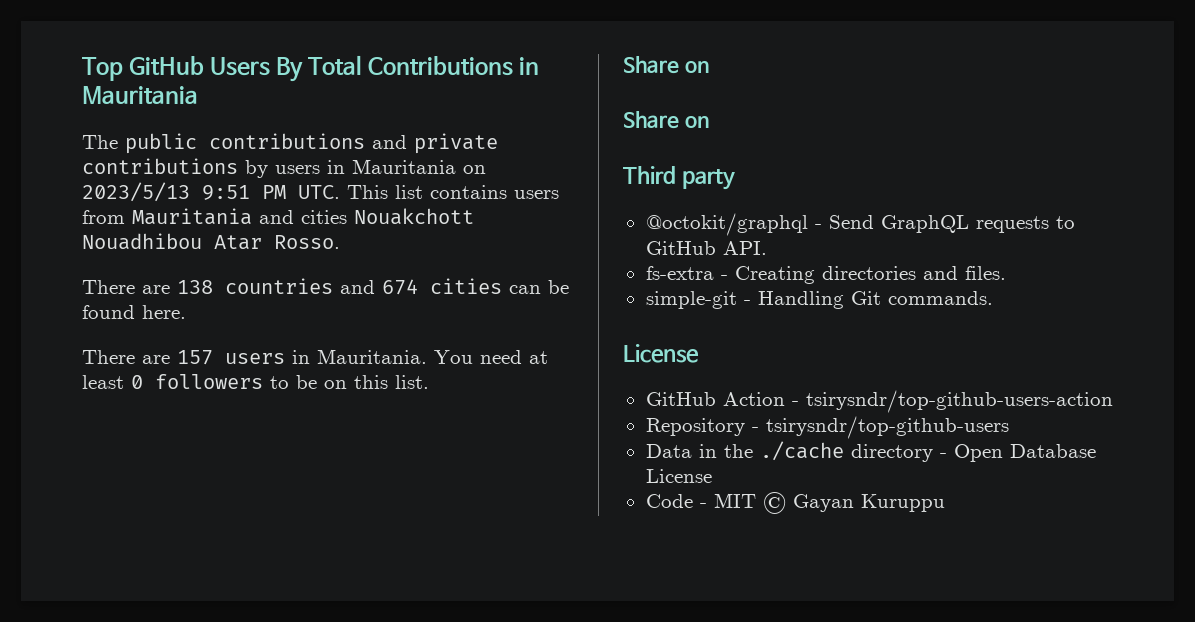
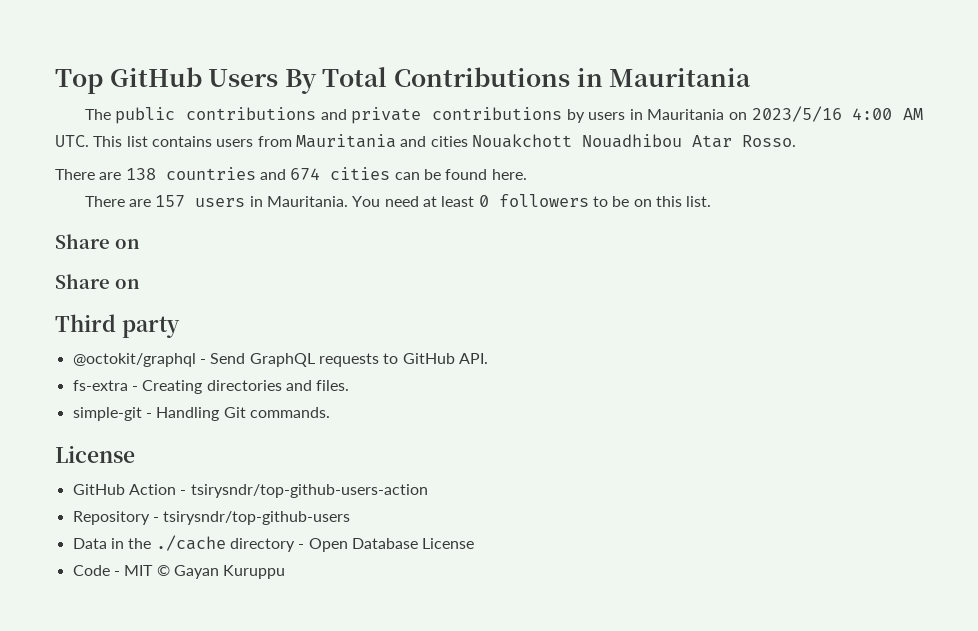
- The public contributions and private contributions by users in Mauritania on 2023/5/13 9:51 PM UTC. This list contains users from Mauritania and cities Nouakchott Nouadhibou Atar Rosso.
+ The public contributions and private contributions by users in Mauritania on 2023/5/16 4:00 AM UTC. This list contains users from Mauritania and cities Nouakchott Nouadhibou Atar Rosso.

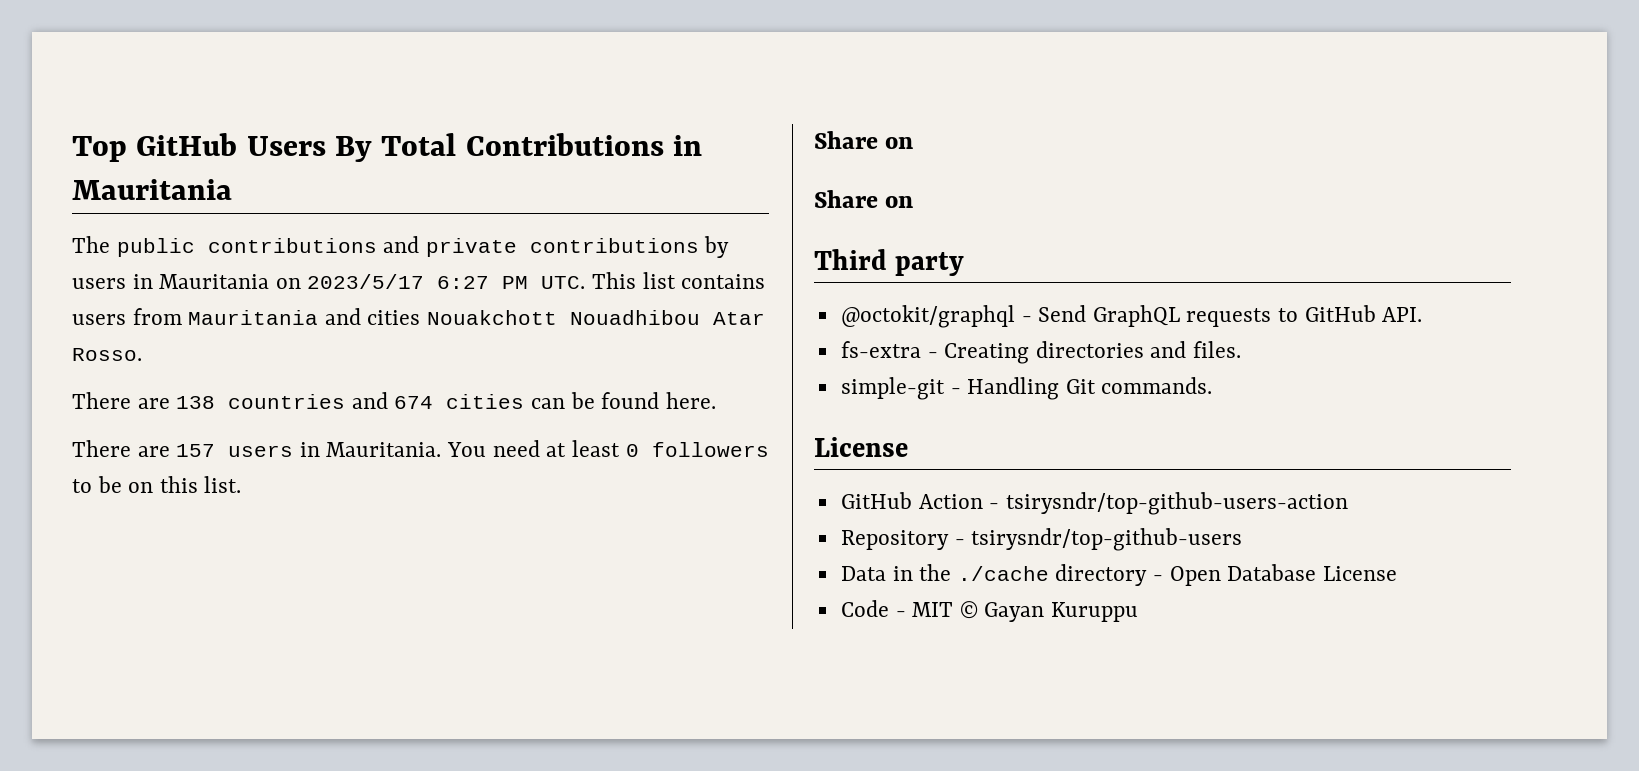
- The public contributions and private contributions by users in Mauritania on 2023/5/16 4:00 AM UTC. This list contains users from Mauritania and cities Nouakchott Nouadhibou Atar Rosso.
+ The public contributions and private contributions by users in Mauritania on 2023/5/17 6:27 PM UTC. This list contains users from Mauritania and cities Nouakchott Nouadhibou Atar Rosso.

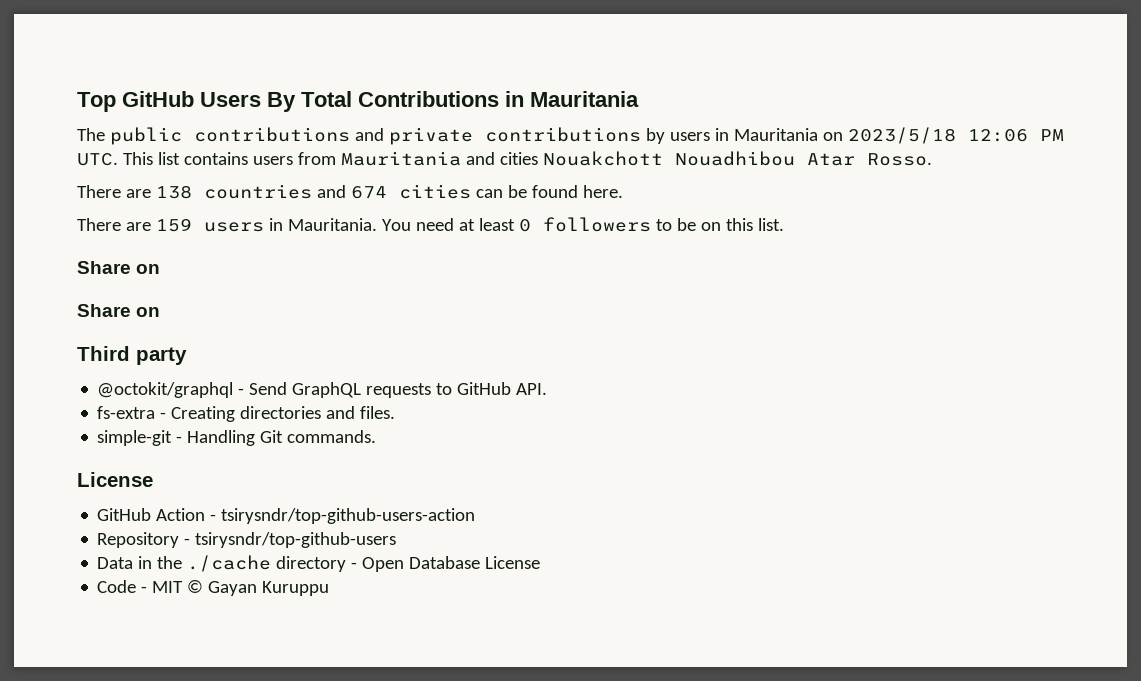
- The public contributions and private contributions by users in Mauritania on 2023/5/17 6:27 PM UTC. This list contains users from Mauritania and cities Nouakchott Nouadhibou Atar Rosso.
+ The public contributions and private contributions by users in Mauritania on 2023/5/18 12:06 PM UTC. This list contains users from Mauritania and cities Nouakchott Nouadhibou Atar Rosso.
- There are 157 users in Mauritania.
+ There are 159 users in Mauritania.

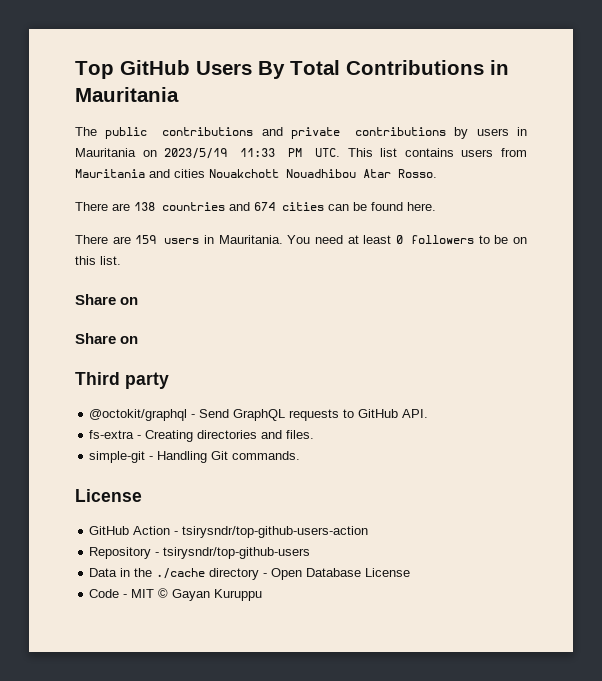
- The public contributions and private contributions by users in Mauritania on 2023/5/18 12:06 PM UTC. This list contains users from Mauritania and cities Nouakchott Nouadhibou Atar Rosso.
+ The public contributions and private contributions by users in Mauritania on 2023/5/19 11:33 PM UTC. This list contains users from Mauritania and cities Nouakchott Nouadhibou Atar Rosso.

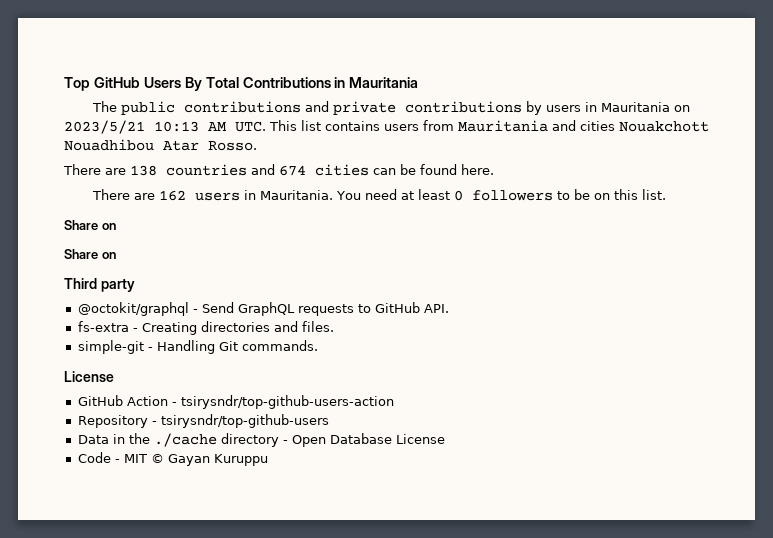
- The public contributions and private contributions by users in Mauritania on 2023/5/19 11:33 PM UTC. This list contains users from Mauritania and cities Nouakchott Nouadhibou Atar Rosso.
+ The public contributions and private contributions by users in Mauritania on 2023/5/21 10:13 AM UTC. This list contains users from Mauritania and cities Nouakchott Nouadhibou Atar Rosso.
- There are 159 users in Mauritania.
+ There are 162 users in Mauritania.

